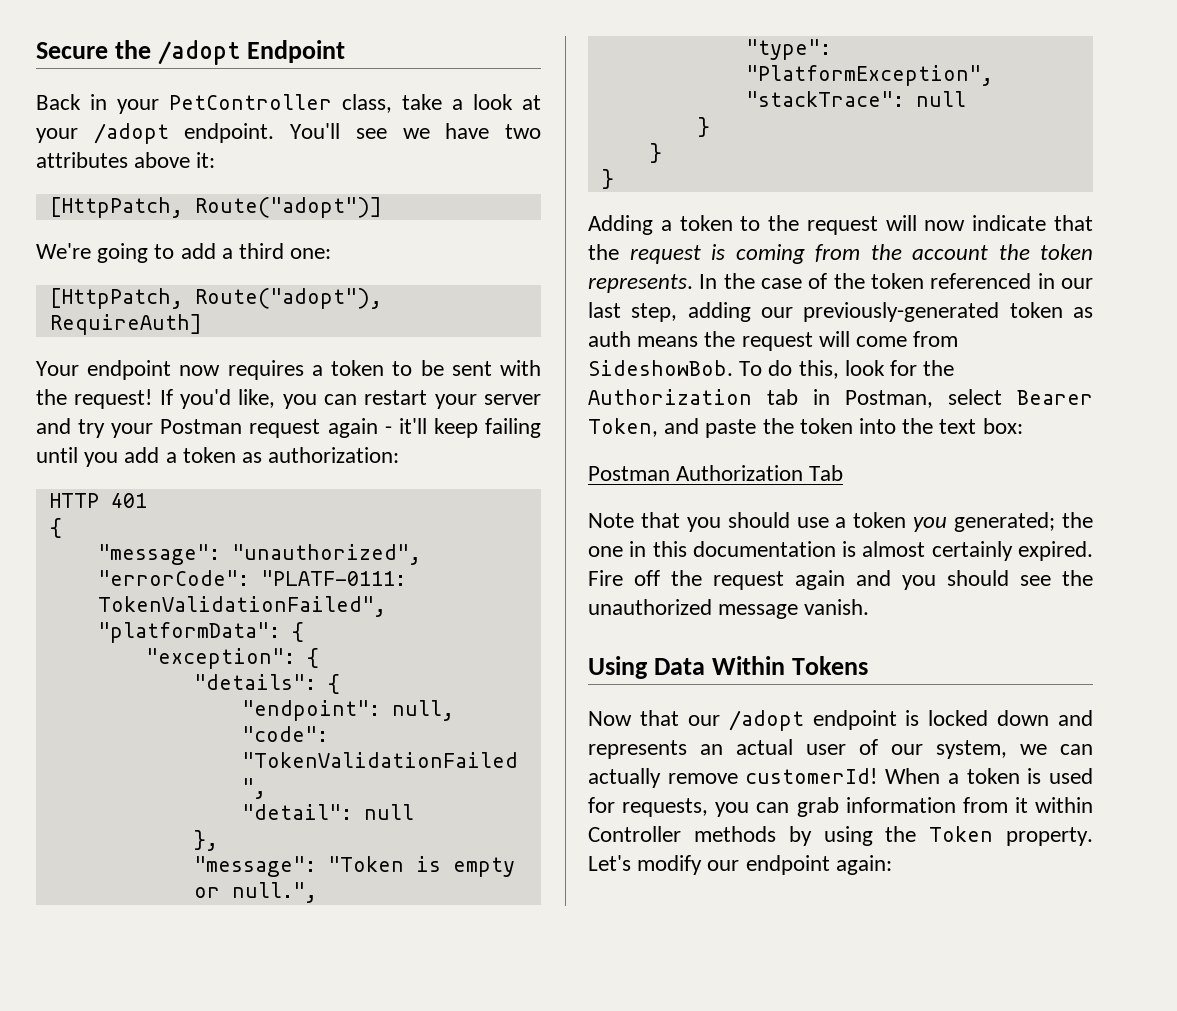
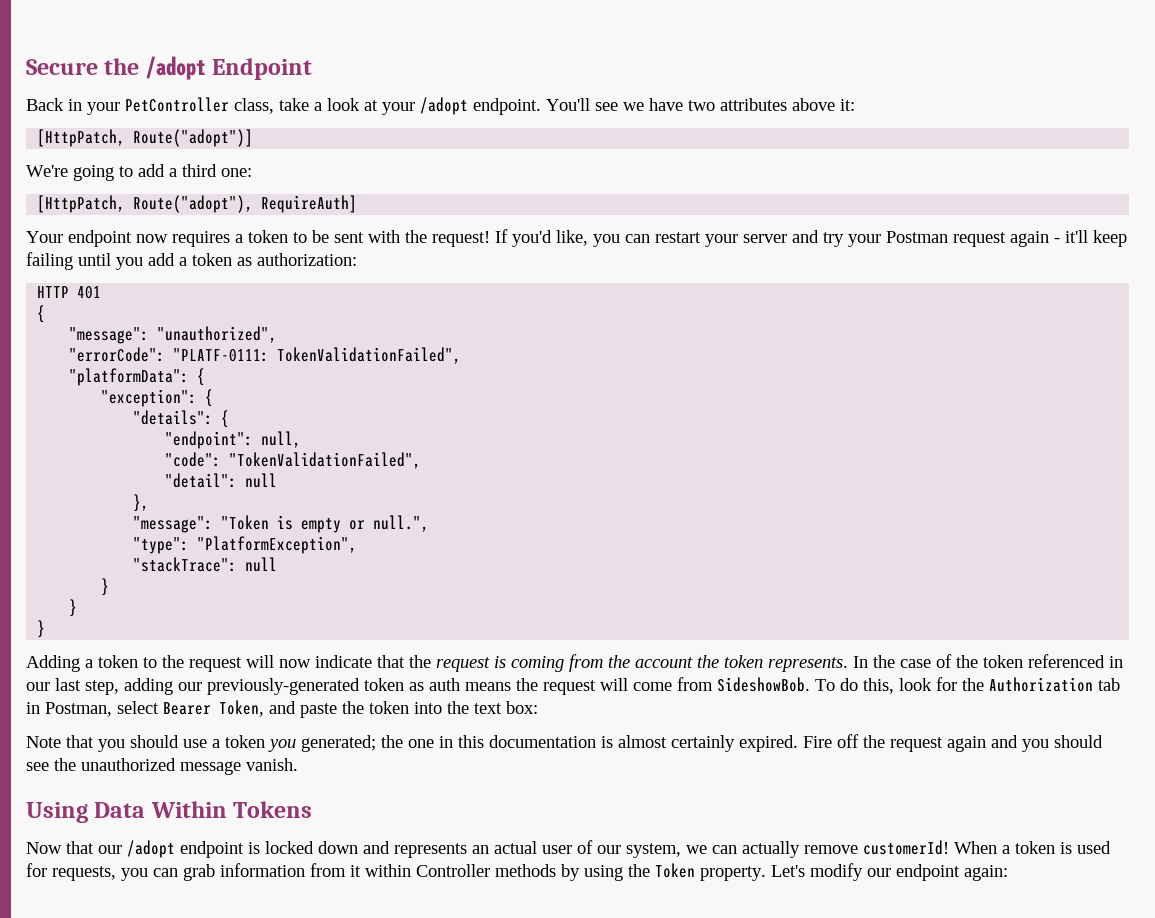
- Postman Authorization Tab

